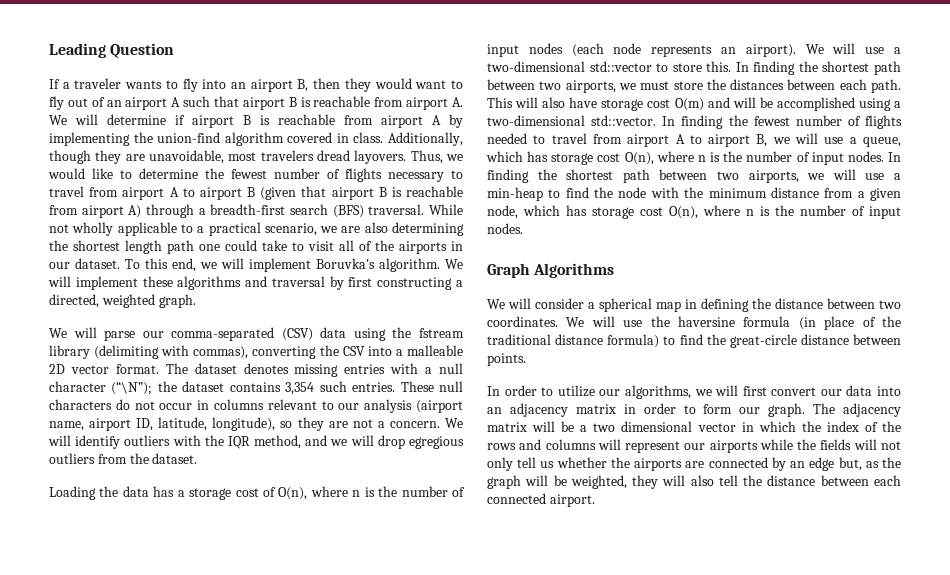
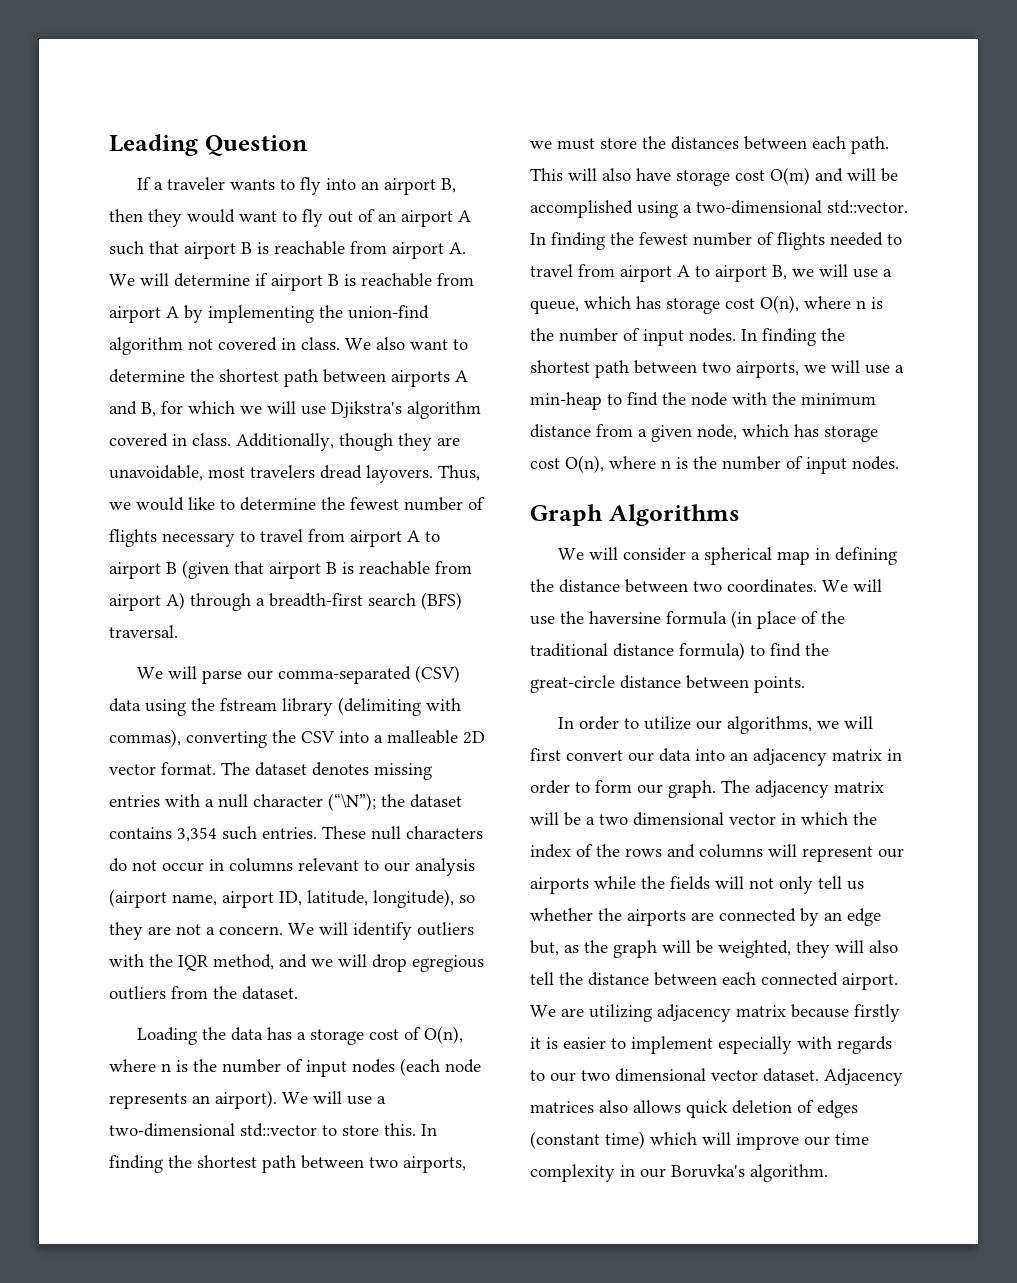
- If a traveler wants to fly into an airport B, then they would want to fly out of an airport A such that airport B is reachable from airport A. We will determine if airport B is reachable from airport A by implementing the union-find algorithm covered in class.
+ If a traveler wants to fly into an airport B, then they would want to fly out of an airport A such that airport B is reachable from airport A. We will determine if airport B is reachable from airport A by implementing the union-find algorithm not covered in class. We also want to determine the shortest path between airports A and B, for which we will use Djikstra's algorithm covered in class.
- While not wholly applicable to a practical scenario, we are also determining the shortest length path one could take to visit all of the airports in our dataset. To this end, we will implement Boruvka's algorithm. We will implement these algorithms and traversal by first constructing a directed, weighted graph.
+ We are utilizing adjacency matrix because firstly it is easier to implement especially with regards to our two dimensional vector dataset. Adjacency matrices also allows quick deletion of edges (constant time) which will improve our time complexity in our Boruvka's algorithm.

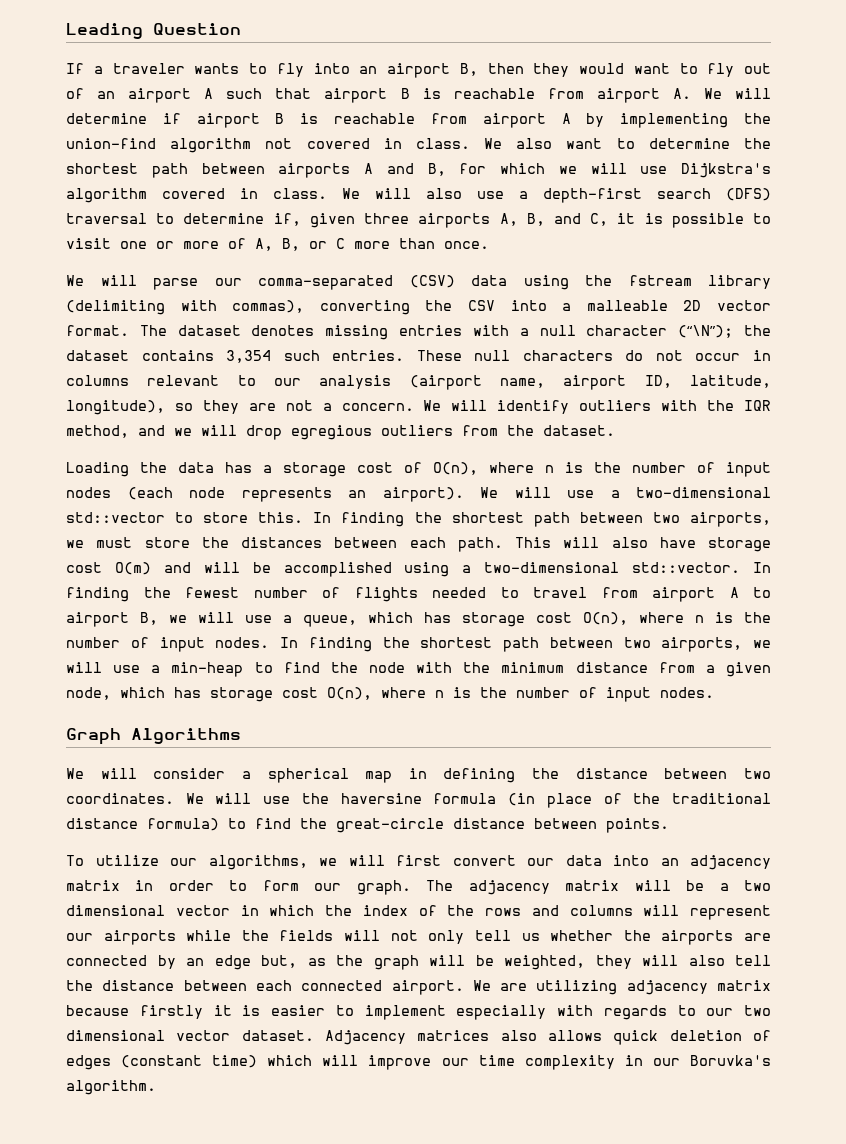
- We also want to determine the shortest path between airports A and B, for which we will use Djikstra's algorithm covered in class.
+ We also want to determine the shortest path between airports A and B, for which we will use Dijkstra's algorithm covered in class.
- Additionally, though they are unavoidable, most travelers dread layovers. Thus, we would like to determine the fewest number of flights necessary to travel from airport A to airport B (given that airport B is reachable from airport A) through a breadth-first search (BFS) traversal.
+ We will also use a depth-first search (DFS) traversal to determine if, given three airports A, B, and C, it is possible to visit one or more of A, B, or C more than once.
- In order to utilize our algorithms, we will first convert our data into an adjacency matrix in order to form our graph.
+ To utilize our algorithms, we will first convert our data into an adjacency matrix in order to form our graph.

